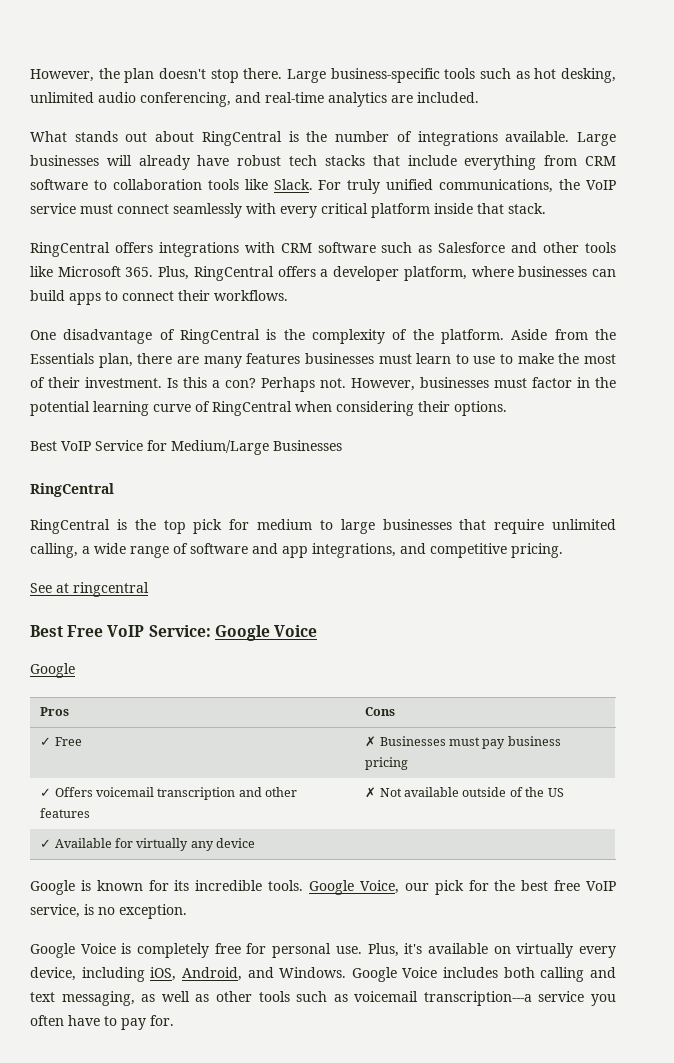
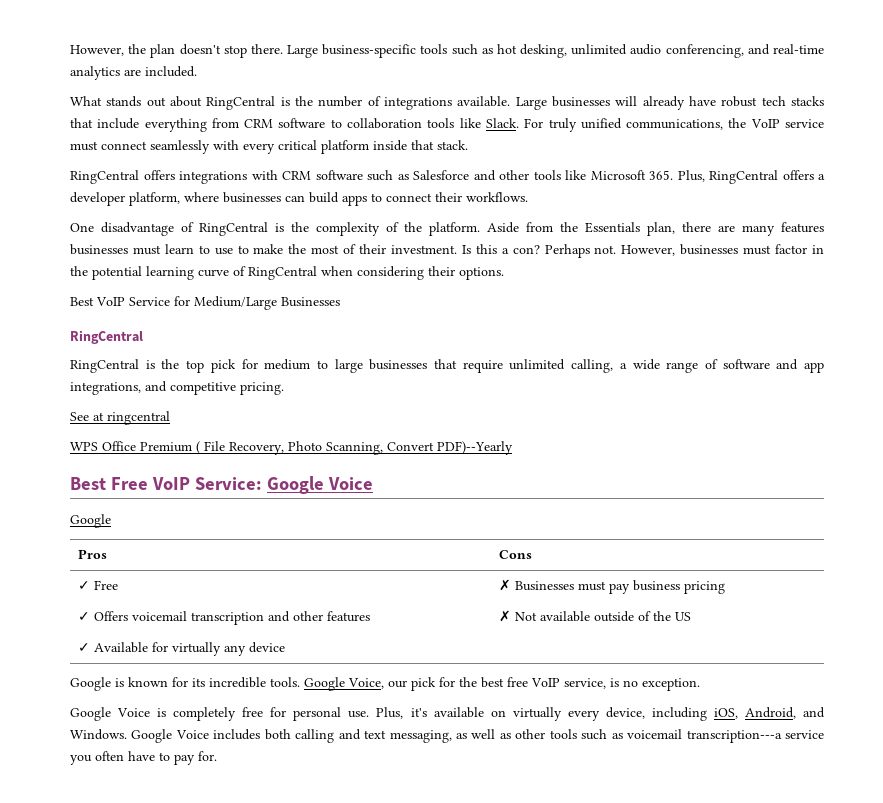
+ WPS Office Premium ( File Recovery, Photo Scanning, Convert PDF)--Yearly

